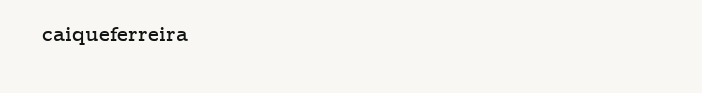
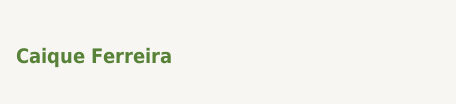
- caiqueferreira
+ Caique Ferreira

